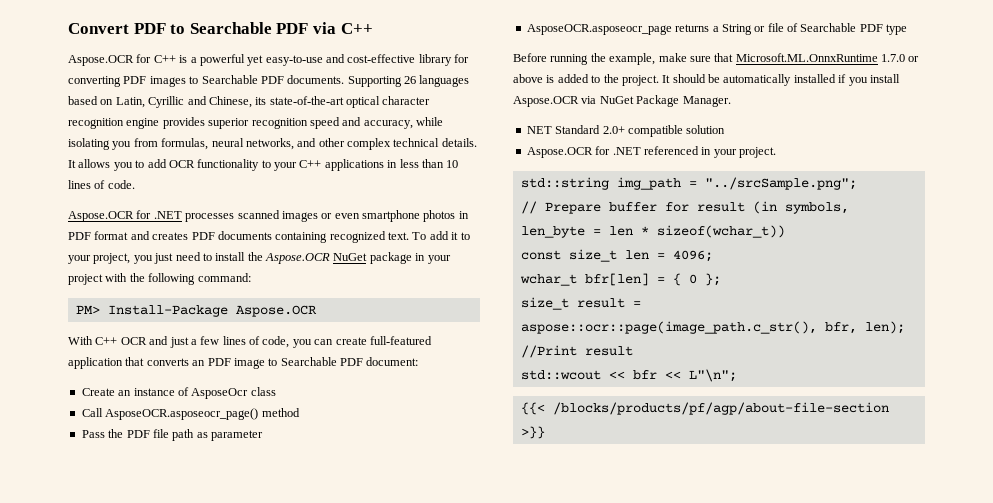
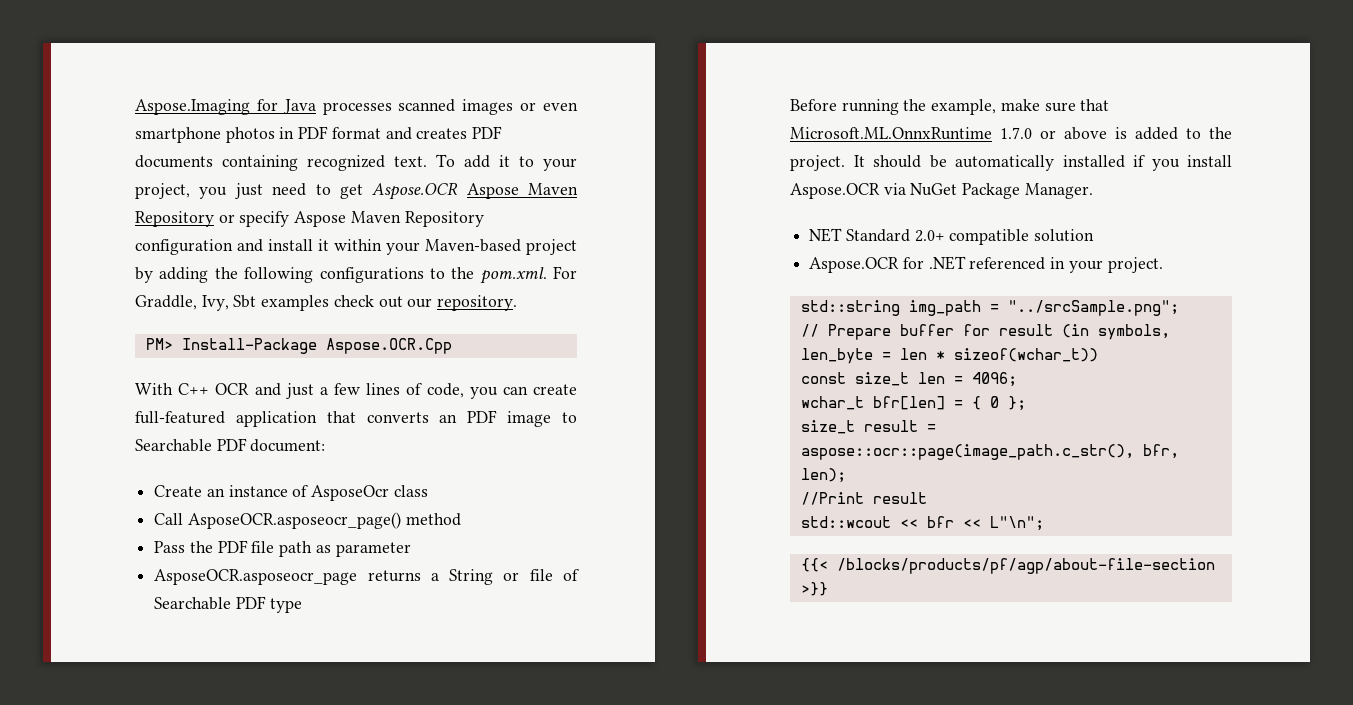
- Convert PDF to Searchable PDF via C++
- Aspose.OCR for C++ is a powerful yet easy-to-use and cost-effective library for converting PDF images to Searchable PDF documents. Supporting 26 languages based on Latin, Cyrillic and Chinese, its state-of-the-art optical character recognition engine provides superior recognition speed and accuracy, while isolating you from formulas, neural networks, and other complex technical details. It allows you to add OCR functionality to your C++ applications in less than 10 lines of code.
- Aspose.OCR for .NET processes scanned images or even smartphone photos in PDF format and creates PDF documents containing recognized text.
+ Aspose.Imaging for Java processes scanned images or even smartphone photos in PDF format and creates PDF documents containing recognized text.
- To add it to your project, you just need to install the Aspose.OCR NuGet package in your project with the following command:
+ To add it to your project, you just need to get Aspose.OCR Aspose Maven Repository or specify Aspose Maven Repository configuration and install it within your Maven-based project by adding the following configurations to the pom.xml. For Graddle, Ivy, Sbt examples check out our repository.
- PM> Install-Package Aspose.OCR
+ PM> Install-Package Aspose.OCR.Cpp

